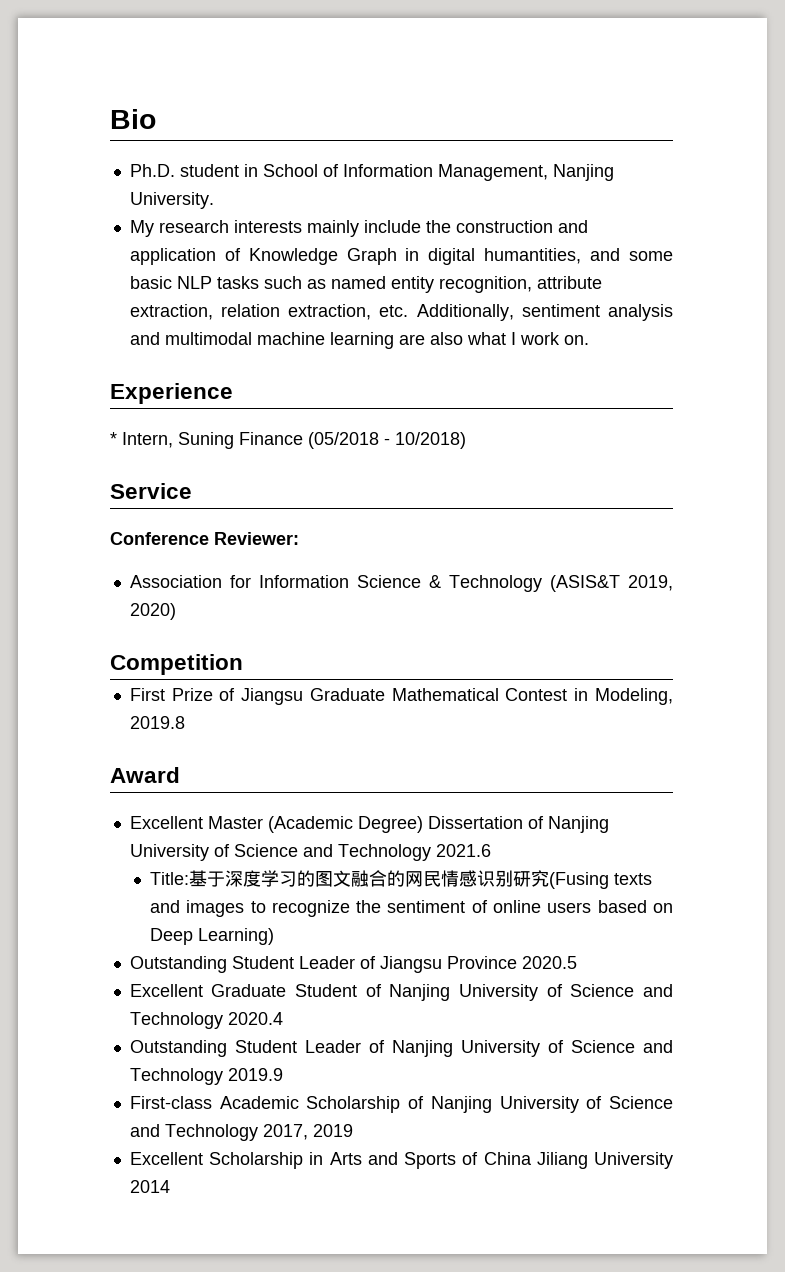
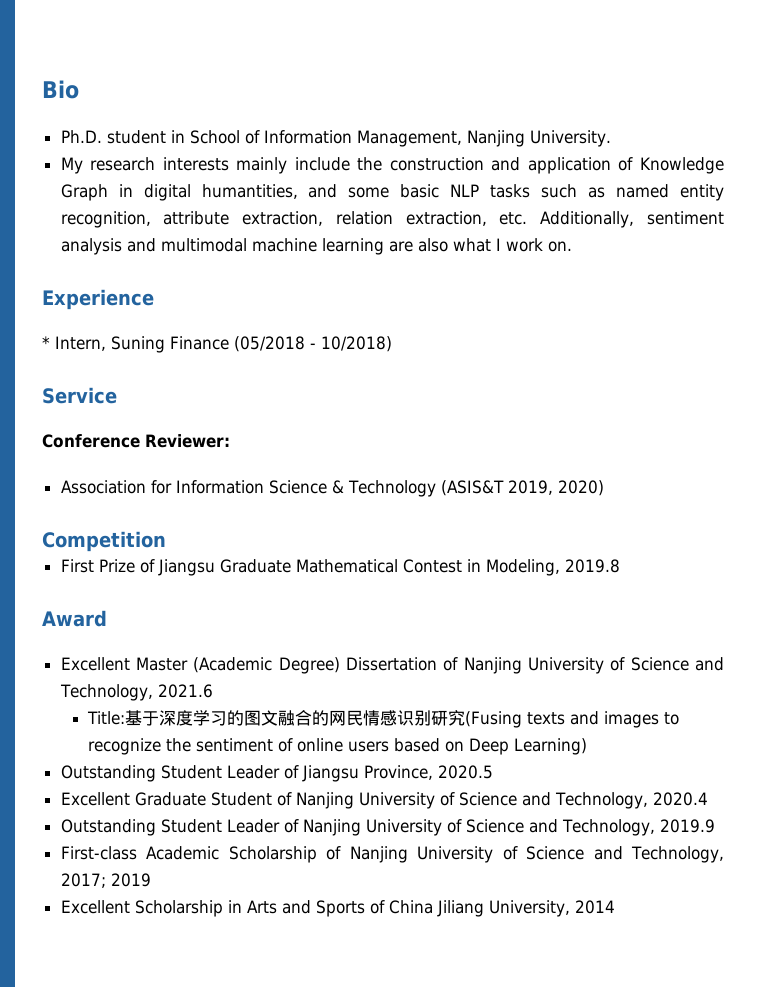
- Excellent Master (Academic Degree) Dissertation of Nanjing University of Science and Technology 2021.6
+ Excellent Master (Academic Degree) Dissertation of Nanjing University of Science and Technology, 2021.6
- Outstanding Student Leader of Jiangsu Province 2020.5
+ Outstanding Student Leader of Jiangsu Province, 2020.5
- Excellent Graduate Student of Nanjing University of Science and Technology 2020.4
+ Excellent Graduate Student of Nanjing University of Science and Technology, 2020.4
- Outstanding Student Leader of Nanjing University of Science and Technology 2019.9
+ Outstanding Student Leader of Nanjing University of Science and Technology, 2019.9
- First-class Academic Scholarship of Nanjing University of Science and Technology 2017, 2019
+ First-class Academic Scholarship of Nanjing University of Science and Technology, 2017; 2019
- Excellent Scholarship in Arts and Sports of China Jiliang University 2014
+ Excellent Scholarship in Arts and Sports of China Jiliang University, 2014

